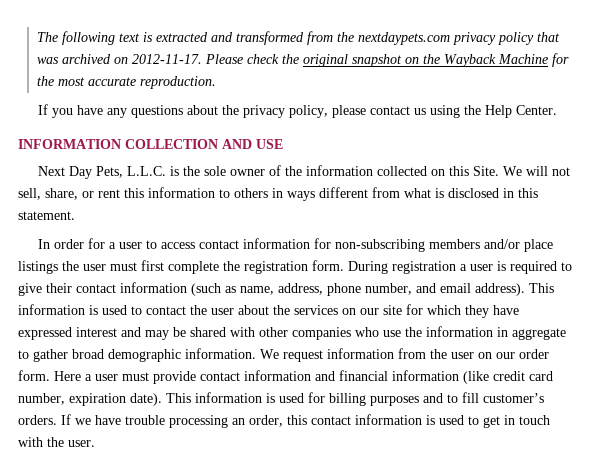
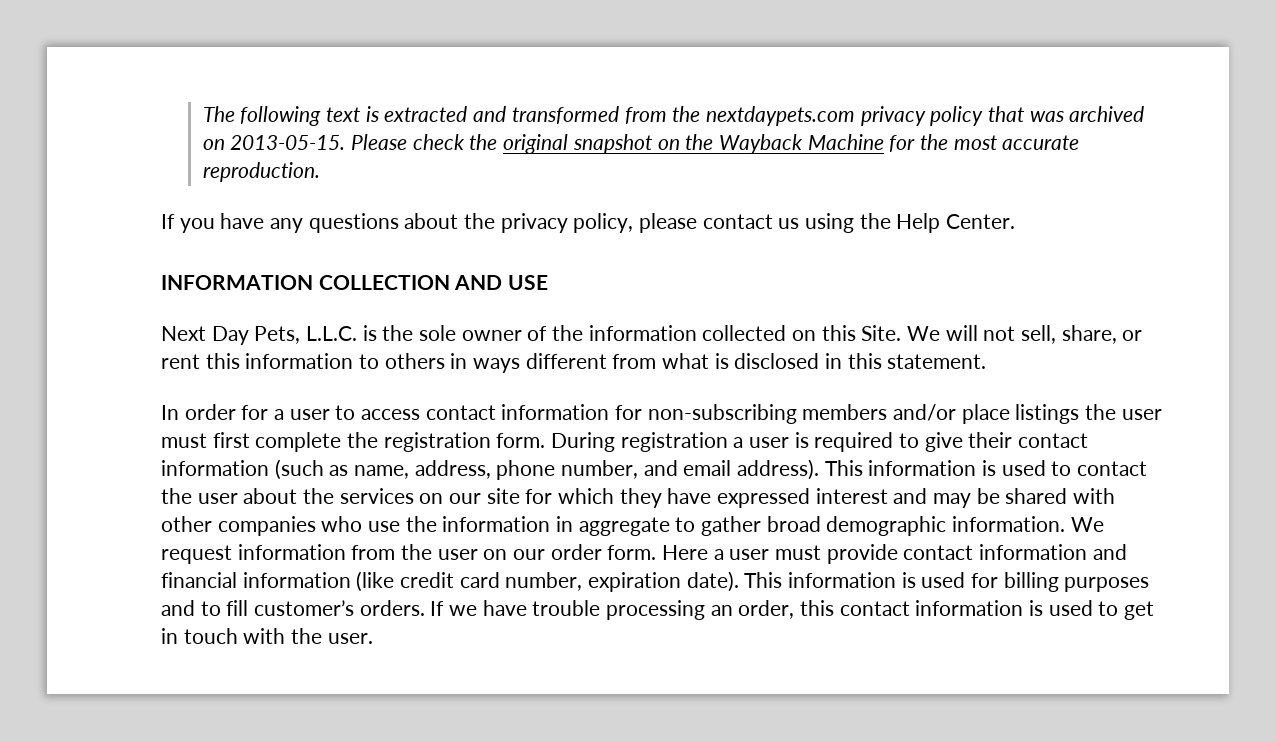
- The following text is extracted and transformed from the nextdaypets.com privacy policy that was archived on 2012-11-17.
+ The following text is extracted and transformed from the nextdaypets.com privacy policy that was archived on 2013-05-15.

